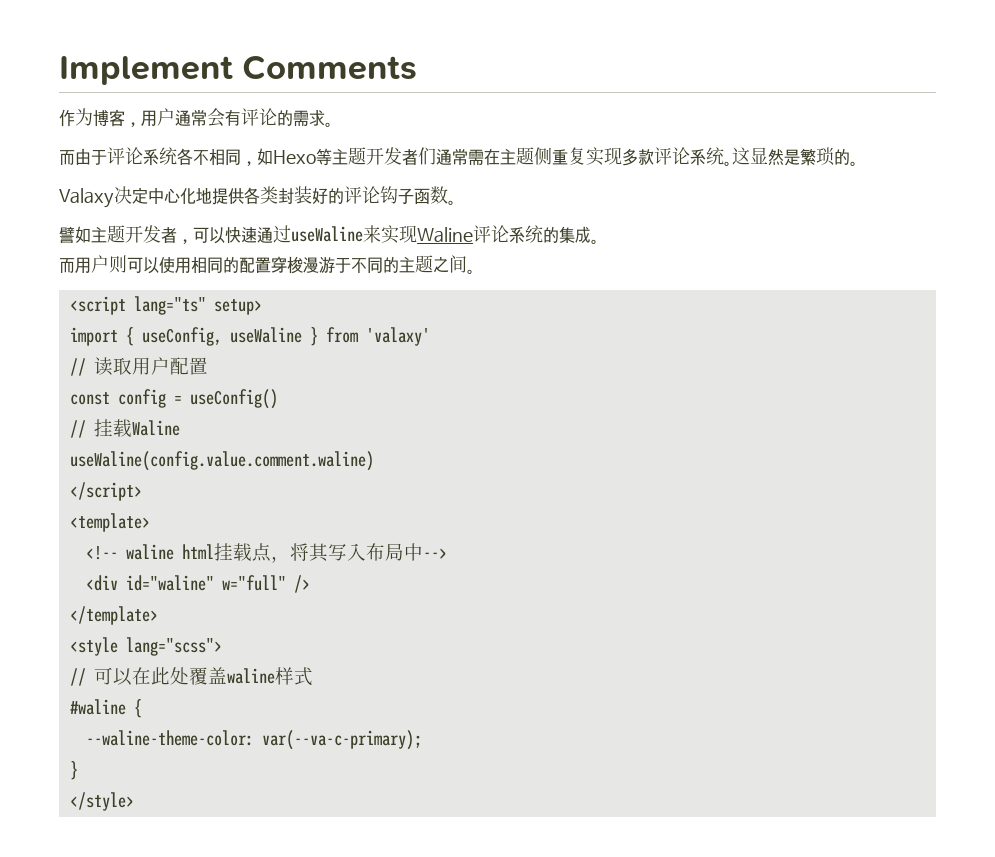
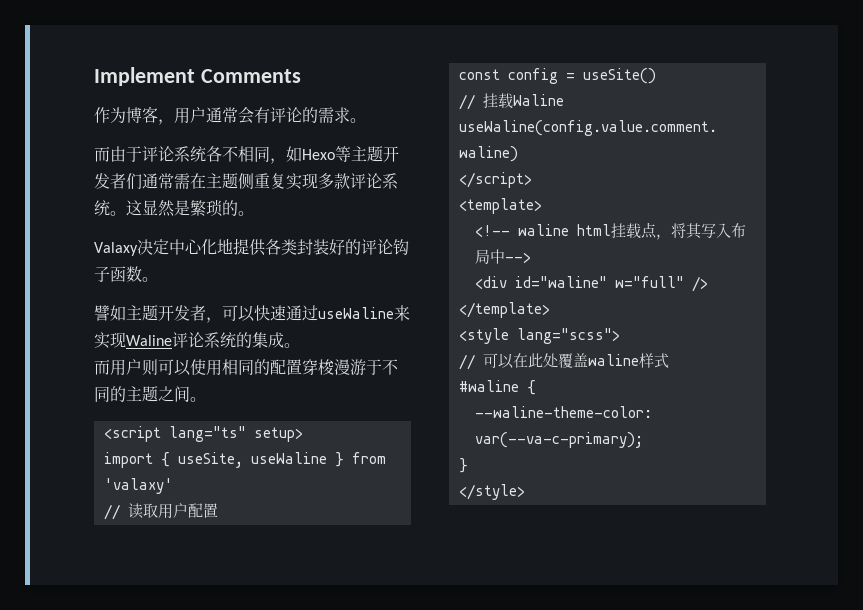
- import { useConfig, useWaline } from 'valaxy'
+ import { useSite, useWaline } from 'valaxy'
- const config = useConfig()
+ const config = useSite()

